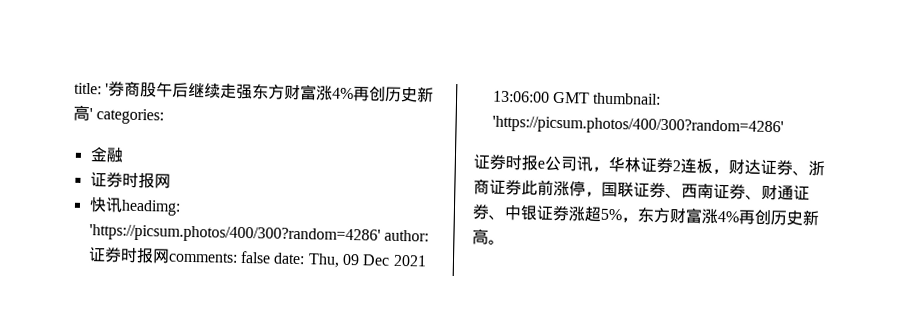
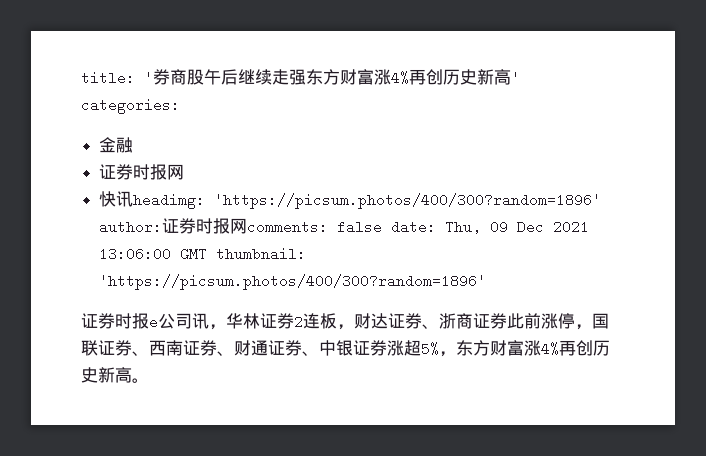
- 快讯headimg: 'https://picsum.photos/400/300?random=4286' author:证券时报网comments: false date: Thu, 09 Dec 2021 13:06:00 GMT thumbnail: 'https://picsum.photos/400/300?random=4286'
+ 快讯headimg: 'https://picsum.photos/400/300?random=1896' author:证券时报网comments: false date: Thu, 09 Dec 2021 13:06:00 GMT thumbnail: 'https://picsum.photos/400/300?random=1896'

